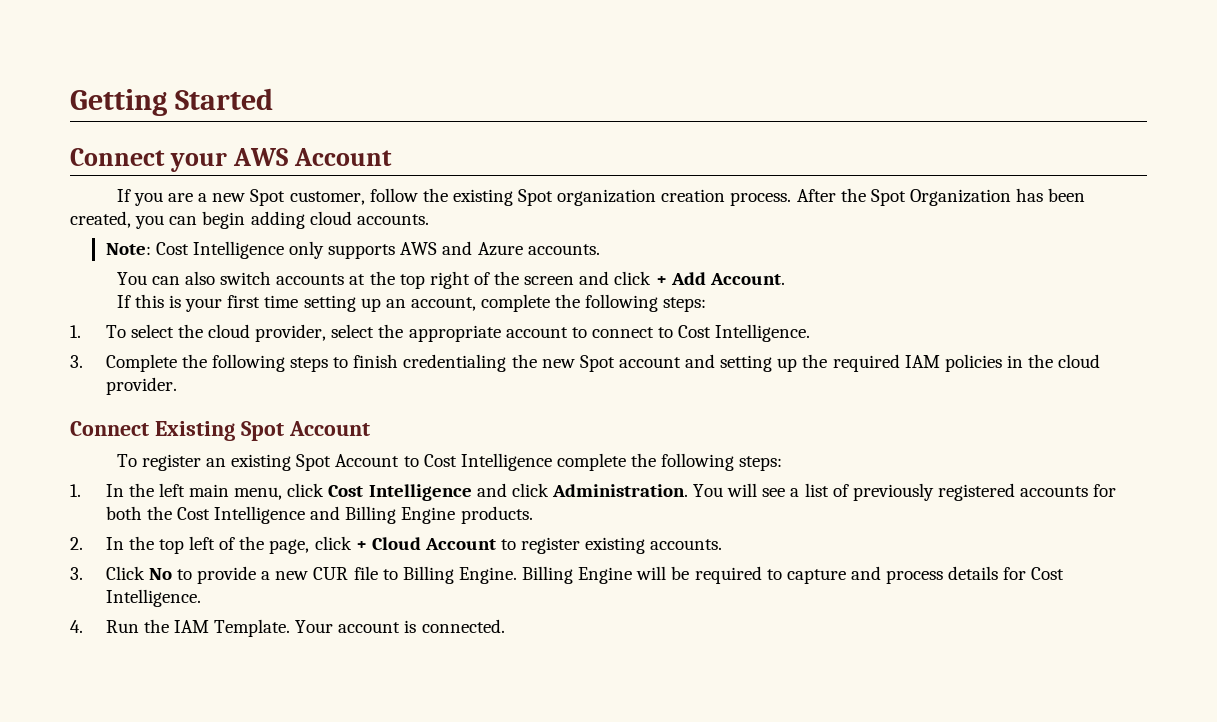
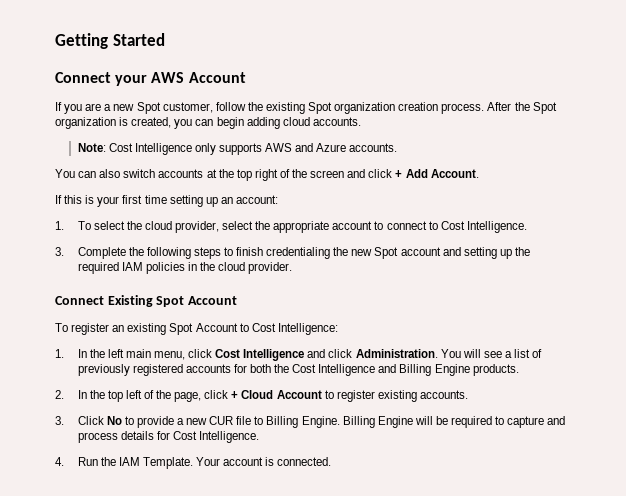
- After the Spot Organization has been created, you can begin adding cloud accounts.
+ After the Spot organization is created, you can begin adding cloud accounts.
- If this is your first time setting up an account, complete the following steps:
+ If this is your first time setting up an account:
- To register an existing Spot Account to Cost Intelligence complete the following steps:
+ To register an existing Spot Account to Cost Intelligence:

